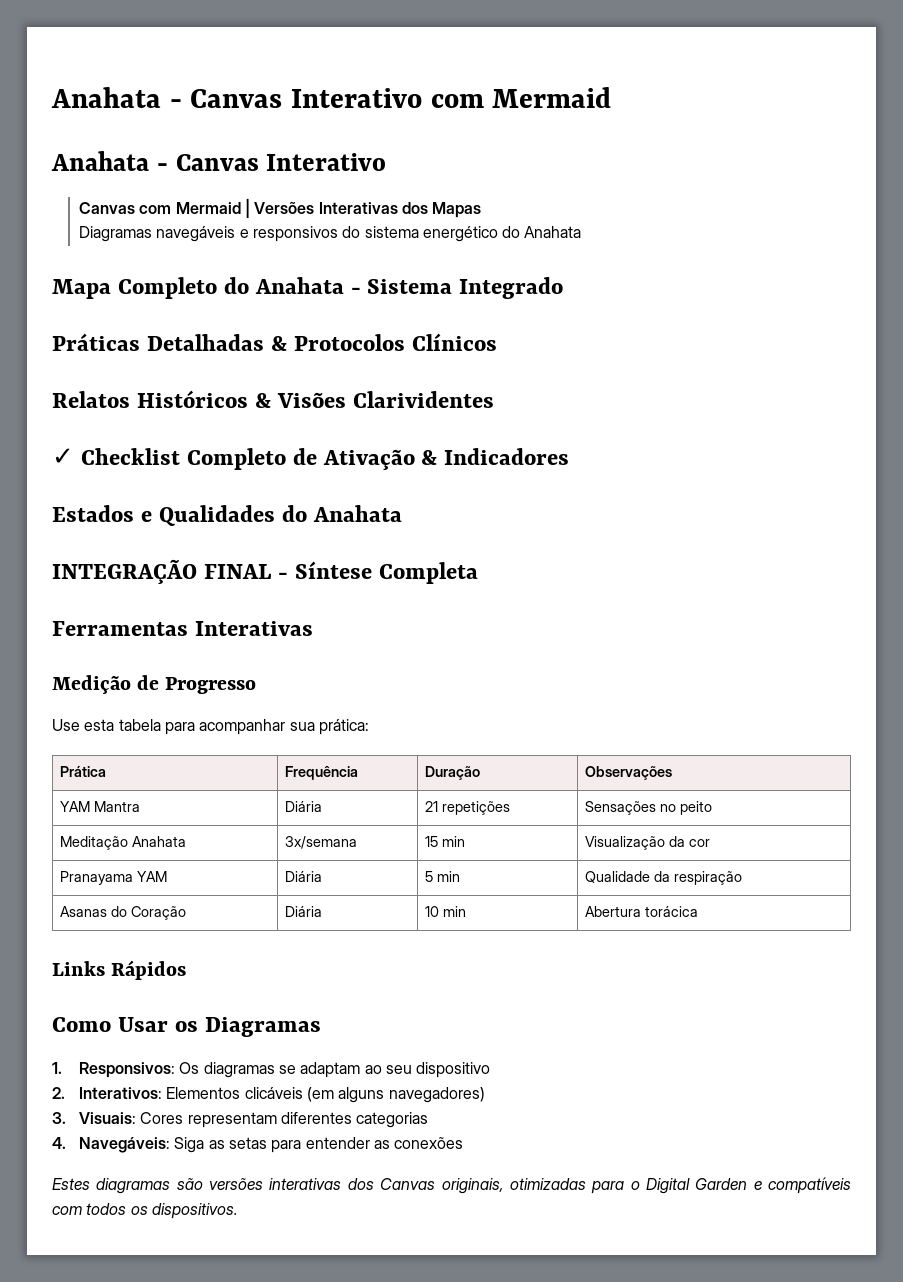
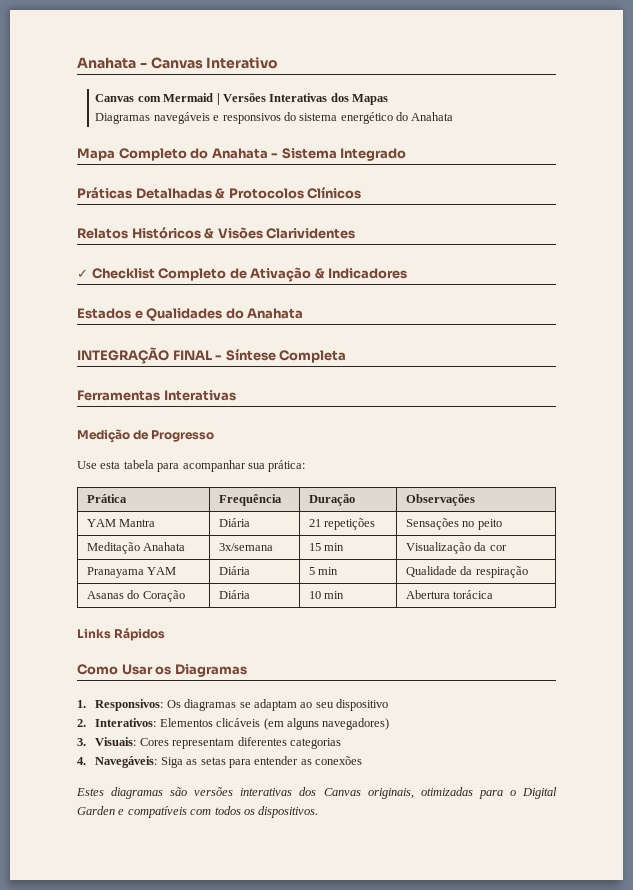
- Anahata - Canvas Interativo com Mermaid

